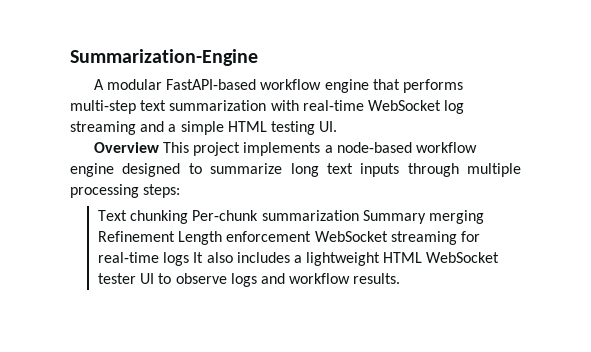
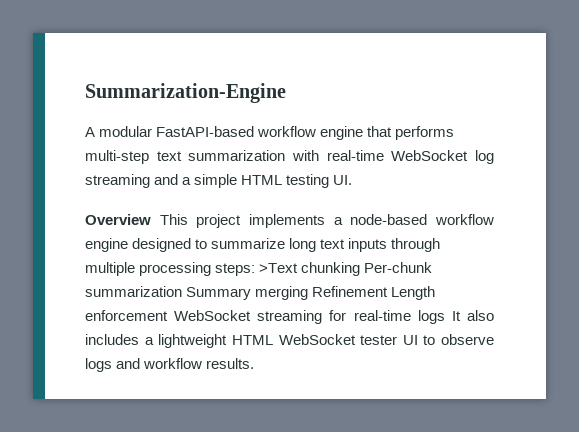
- Overview This project implements a node‑based workflow engine designed to summarize long text inputs through multiple processing steps:
- Text chunking Per‑chunk summarization Summary merging Refinement Length enforcement WebSocket streaming for real‑time logs It also includes a lightweight HTML WebSocket tester UI to observe logs and workflow results.
+ Overview This project implements a node‑based workflow engine designed to summarize long text inputs through multiple processing steps: >Text chunking Per‑chunk summarization Summary merging Refinement Length enforcement WebSocket streaming for real‑time logs It also includes a lightweight HTML WebSocket tester UI to observe logs and workflow results.

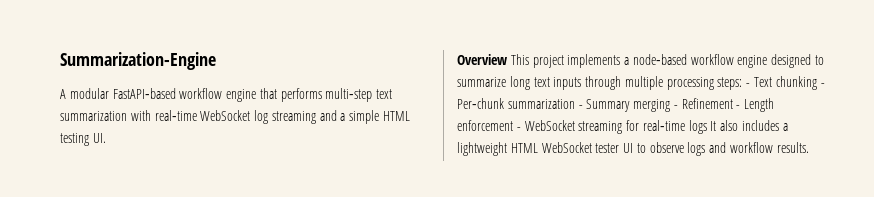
- Overview This project implements a node‑based workflow engine designed to summarize long text inputs through multiple processing steps: >Text chunking Per‑chunk summarization Summary merging Refinement Length enforcement WebSocket streaming for real‑time logs It also includes a lightweight HTML WebSocket tester UI to observe logs and workflow results.
+ Overview This project implements a node‑based workflow engine designed to summarize long text inputs through multiple processing steps: - Text chunking - Per‑chunk summarization - Summary merging - Refinement - Length enforcement - WebSocket streaming for real‑time logs It also includes a lightweight HTML WebSocket tester UI to observe logs and workflow results.

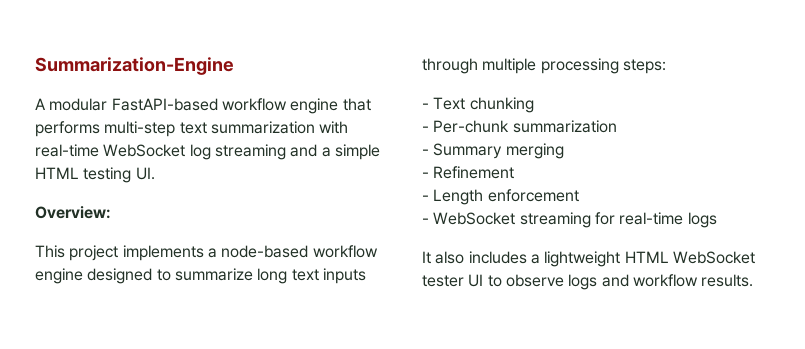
- Overview This project implements a node‑based workflow engine designed to summarize long text inputs through multiple processing steps: - Text chunking - Per‑chunk summarization - Summary merging - Refinement - Length enforcement - WebSocket streaming for real‑time logs It also includes a lightweight HTML WebSocket tester UI to observe logs and workflow results.
+ Overview:
+ This project implements a node‑based workflow engine designed to summarize long text inputs through multiple processing steps:
+ - Text chunking
+ - Per‑chunk summarization
+ - Summary merging
+ - Refinement
+ - Length enforcement
+ - WebSocket streaming for real‑time logs
+ It also includes a lightweight HTML WebSocket tester UI to observe logs and workflow results.

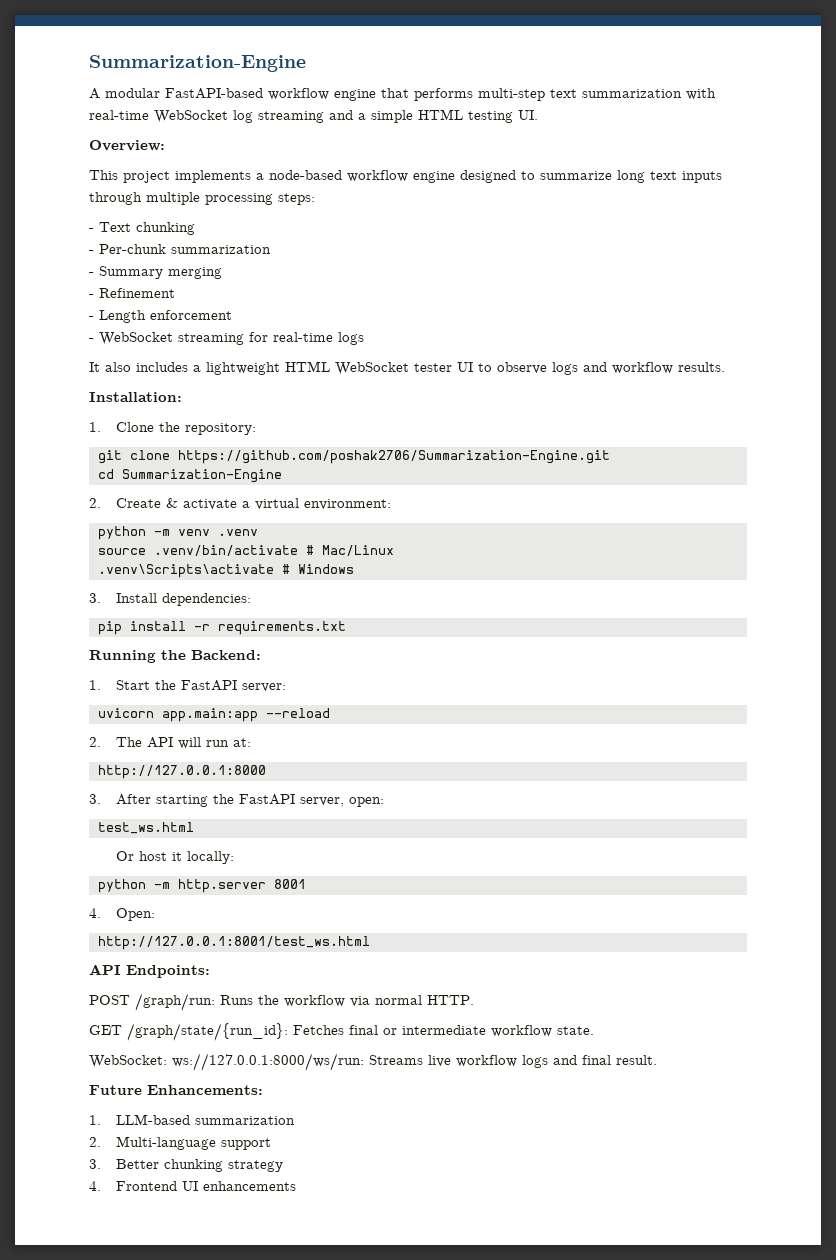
+ Installation:
+ 1. Clone the repository:
+ git clone https://github.com/poshak2706/Summarization-Engine.git
+ cd Summarization-Engine
+ 2. Create & activate a virtual environment:
+ python -m venv .venv
+ source .venv/bin/activate # Mac/Linux
+ .venv\Scripts\activate # Windows
+ 3. Install dependencies:
+ pip install -r requirements.txt
+ Running the Backend:
+ 1. Start the FastAPI server:
+ uvicorn app.main:app --reload
+ 2. The API will run at:
+ http://127.0.0.1:8000
+ 3. After starting the FastAPI server, open:
+ test_ws.html
+ Or host it locally:
+ python -m http.server 8001
+ 4. Open:
+ http://127.0.0.1:8001/test_ws.html
+ API Endpoints:
+ POST /graph/run: Runs the workflow via normal HTTP.
+ GET /graph/state/{run_id}: Fetches final or intermediate workflow state.
+ WebSocket: ws://127.0.0.1:8000/ws/run: Streams live workflow logs and final result.
+ Future Enhancements:
+ 1. LLM-based summarization
+ 2. Multi-language support
+ 3. Better chunking strategy
+ 4. Frontend UI enhancements

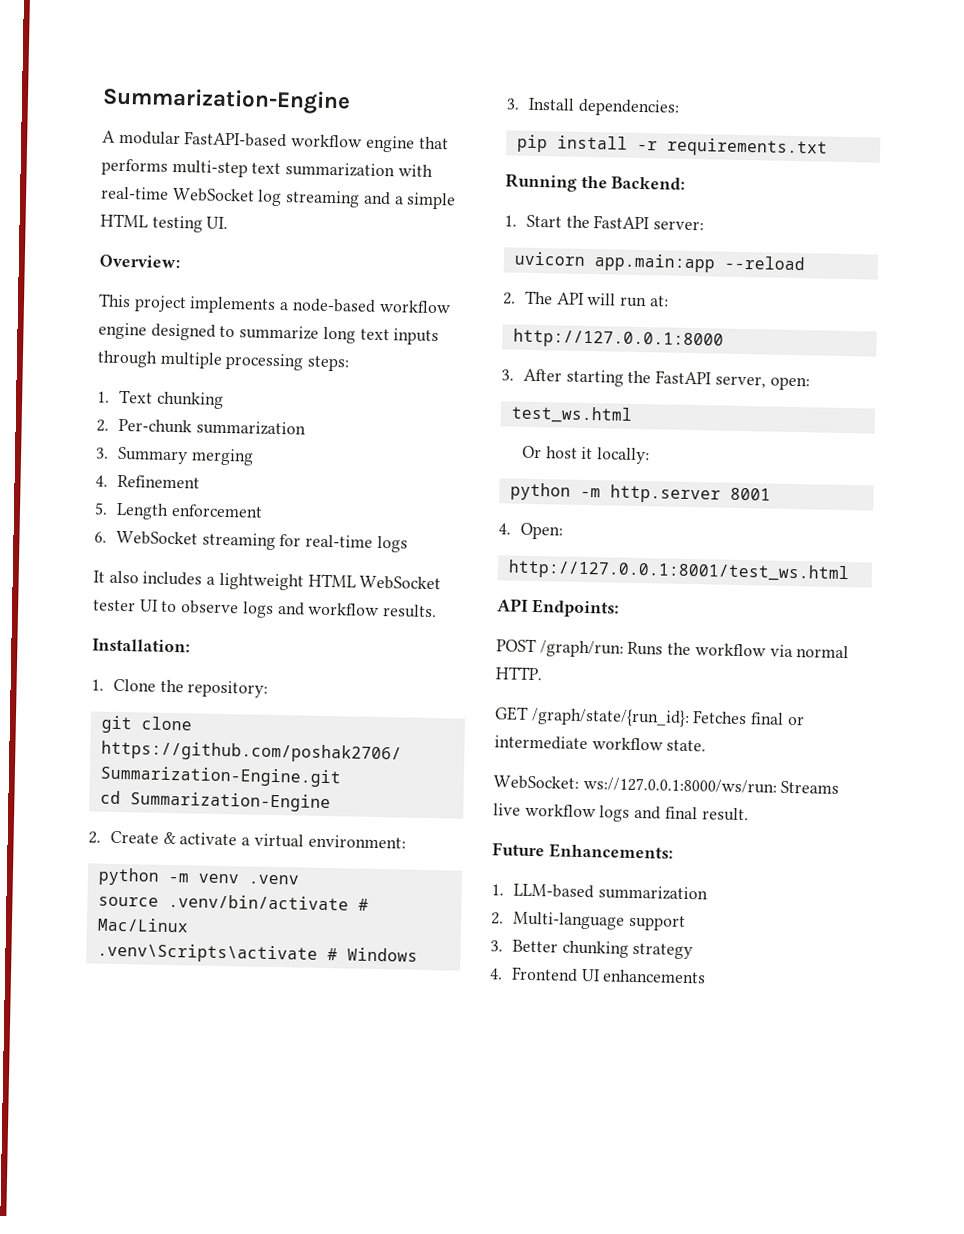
- - Text chunking
+ 1. Text chunking
- - Per‑chunk summarization
+ 2. Per‑chunk summarization
- - Summary merging
+ 3. Summary merging
- - Refinement
+ 4. Refinement
- - Length enforcement
+ 5. Length enforcement
- - WebSocket streaming for real‑time logs
+ 6. WebSocket streaming for real‑time logs

